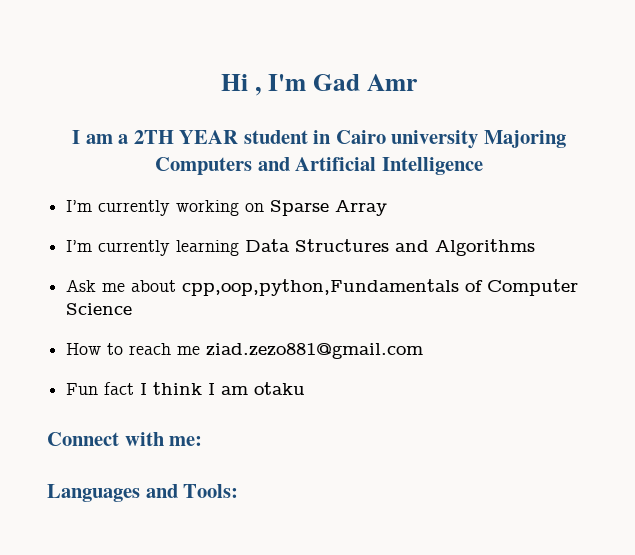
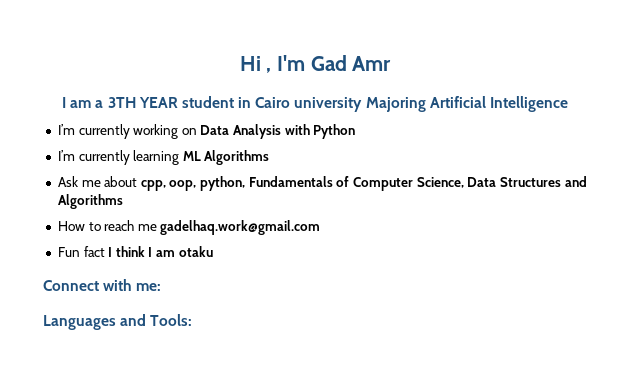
- I am a 2TH YEAR student in Cairo university Majoring Computers and Artificial Intelligence
+ I am a 3TH YEAR student in Cairo university Majoring Artificial Intelligence
- I’m currently working on Sparse Array
+ I’m currently working on Data Analysis with Python
- I’m currently learning Data Structures and Algorithms
- Ask me about cpp,oop,python,Fundamentals of Computer Science
+ I’m currently learning ML Algorithms
+ Ask me about cpp, oop, python, Fundamentals of Computer Science, Data Structures and Algorithms
- How to reach me ziad.zezo881@gmail.com
+ How to reach me gadelhaq.work@gmail.com

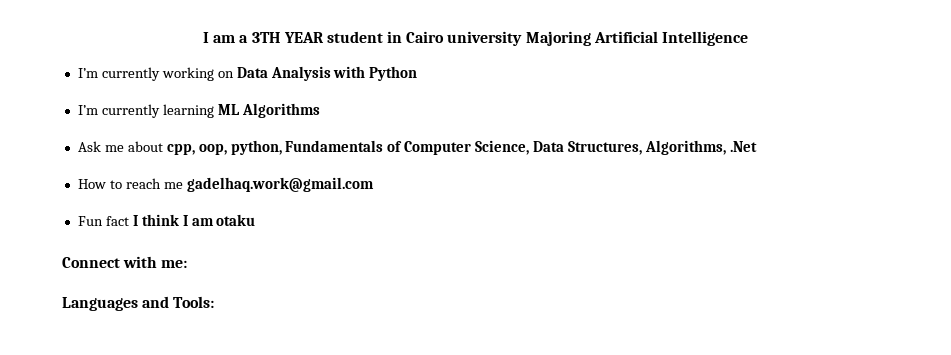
- Hi , I'm Gad Amr
- Ask me about cpp, oop, python, Fundamentals of Computer Science, Data Structures and Algorithms
+ Ask me about cpp, oop, python, Fundamentals of Computer Science, Data Structures, Algorithms, .Net

